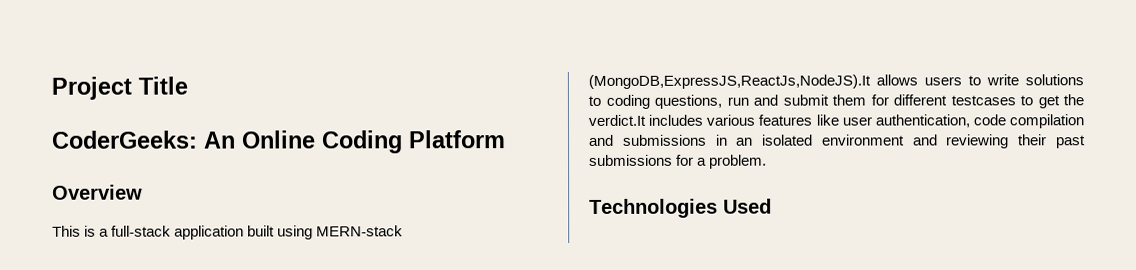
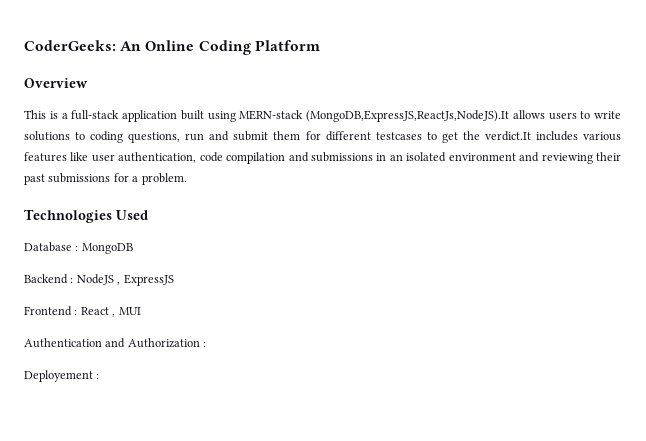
- Project Title
+ Database : MongoDB
+ Backend : NodeJS , ExpressJS
+ Frontend : React , MUI
+ Authentication and Authorization :
+ Deployement :

